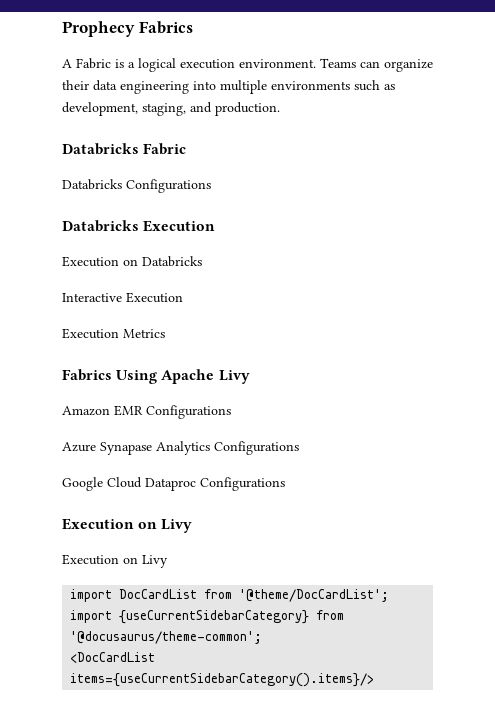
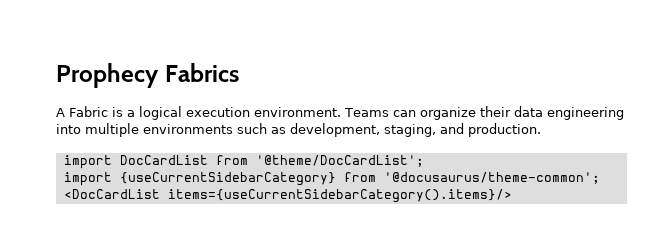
- Databricks Fabric
- Databricks Configurations
- Databricks Execution
- Execution on Databricks
- Interactive Execution
- Execution Metrics
- Fabrics Using Apache Livy
- Amazon EMR Configurations
- Azure Synapase Analytics Configurations
- Google Cloud Dataproc Configurations
- Execution on Livy
- Execution on Livy

